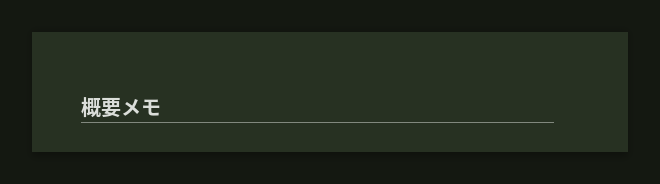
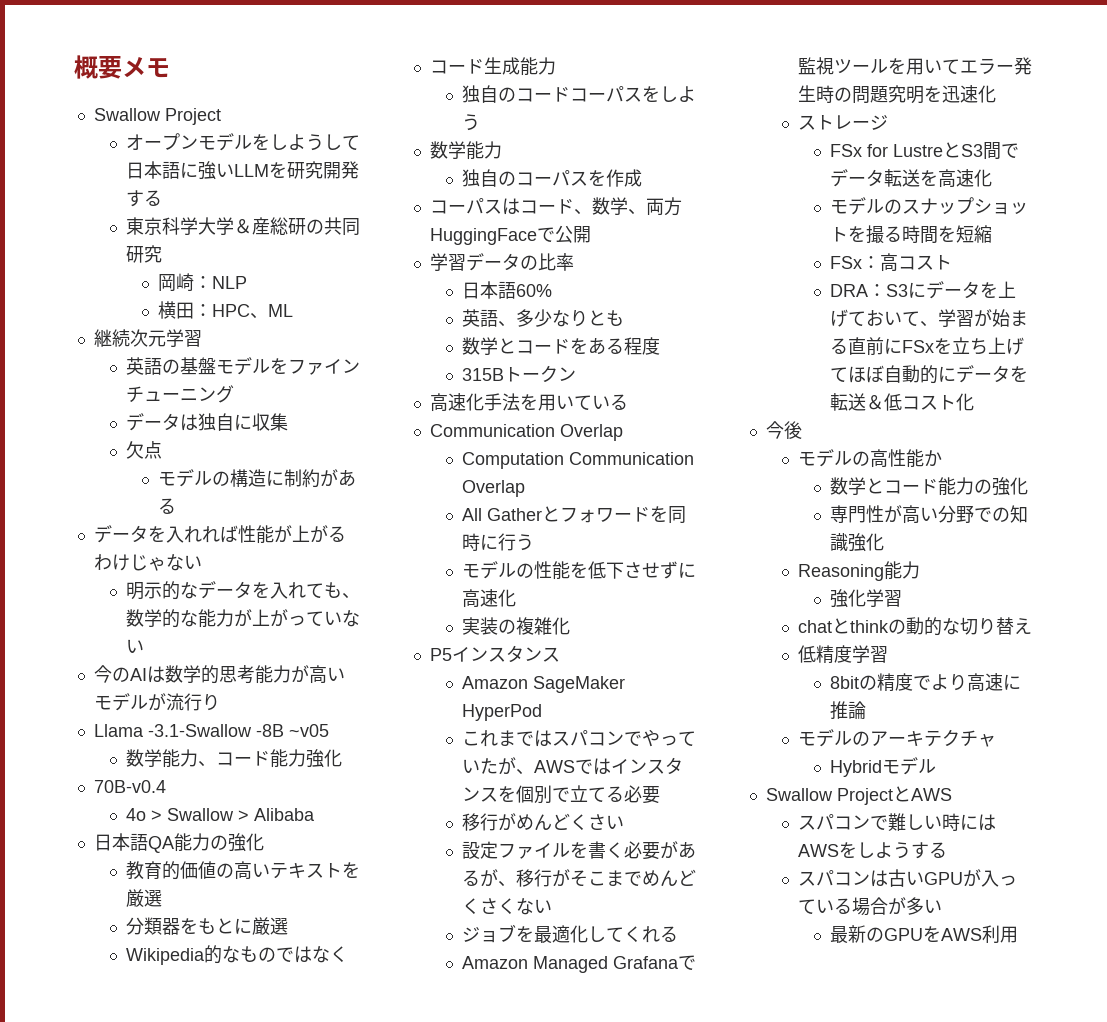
  概要メモ
+ Swallow Project
+ オープンモデルをしようして日本語に強いLLMを研究開発する
+ 東京科学大学＆産総研の共同研究
+ 岡崎：NLP
+ 横田：HPC、ML
+ 継続次元学習
+ 英語の基盤モデルをファインチューニング
+ データは独自に収集
+ 欠点
+ モデルの構造に制約がある
+ データを入れれば性能が上がるわけじゃない
+ 明示的なデータを入れても、数学的な能力が上がっていない
+ 今のAIは数学的思考能力が高いモデルが流行り
+ Llama -3.1-Swallow -8B ~v05
+ 数学能力、コード能力強化
+ 70B-v0.4
+ 4o > Swallow > Alibaba
+ 日本語QA能力の強化
+ 教育的価値の高いテキストを厳選
+ 分類器をもとに厳選
+ Wikipedia的なものではなく
+ コード生成能力
+ 独自のコードコーパスをしよう
+ 数学能力
+ 独自のコーパスを作成
+ コーパスはコード、数学、両方HuggingFaceで公開
+ 学習データの比率
+ 日本語60%
+ 英語、多少なりとも
+ 数学とコードをある程度
+ 315Bトークン
+ 高速化手法を用いている
+ Communication Overlap
+ Computation Communication Overlap
+ All Gatherとフォワードを同時に行う
+ モデルの性能を低下させずに高速化
+ 実装の複雑化
+ P5インスタンス
+ Amazon SageMaker HyperPod
+ これまではスパコンでやっていたが、AWSではインスタンスを個別で立てる必要
+ 移行がめんどくさい
+ 設定ファイルを書く必要があるが、移行がそこまでめんどくさくない
+ ジョブを最適化してくれる
+ Amazon Managed Grafanaで監視ツールを用いてエラー発生時の問題究明を迅速化
+ ストレージ
+ FSx for LustreとS3間でデータ転送を高速化
+ モデルのスナップショットを撮る時間を短縮
+ FSx：高コスト
+ DRA：S3にデータを上げておいて、学習が始まる直前にFSxを立ち上げてほぼ自動的にデータを転送＆低コスト化
+ 今後
+ モデルの高性能か
+ 数学とコード能力の強化
+ 専門性が高い分野での知識強化
+ Reasoning能力
+ 強化学習
+ chatとthinkの動的な切り替え
+ 低精度学習
+ 8bitの精度でより高速に推論
+ モデルのアーキテクチャ
+ Hybridモデル
+ Swallow ProjectとAWS
+ スパコンで難しい時にはAWSをしようする
+ スパコンは古いGPUが入っている場合が多い
+ 最新のGPUをAWS利用

